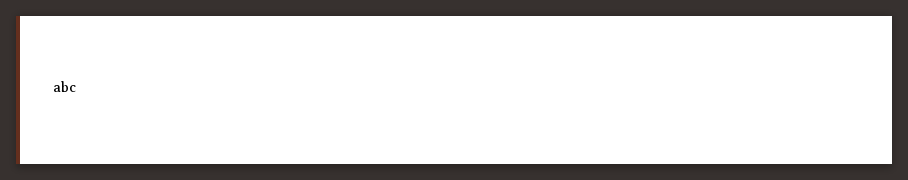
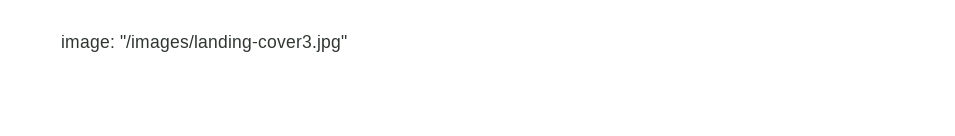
- abc
+ image: "/images/landing-cover3.jpg"

